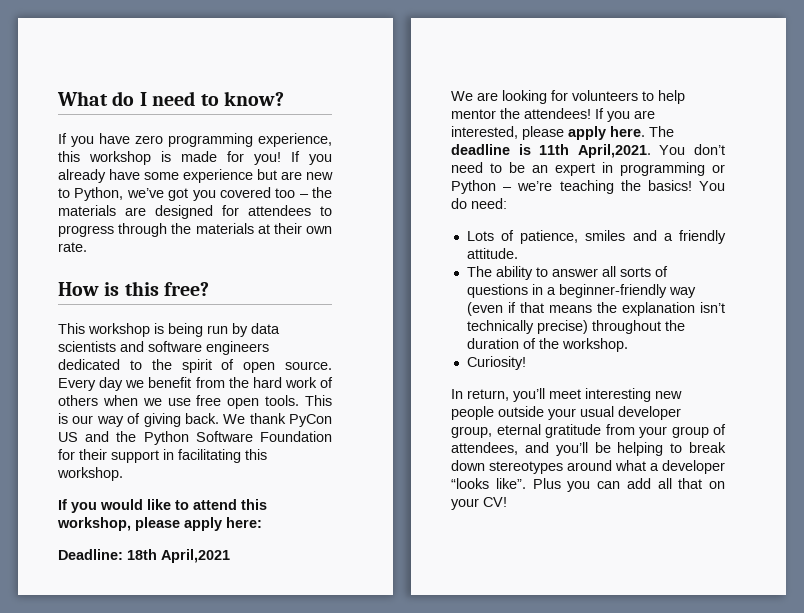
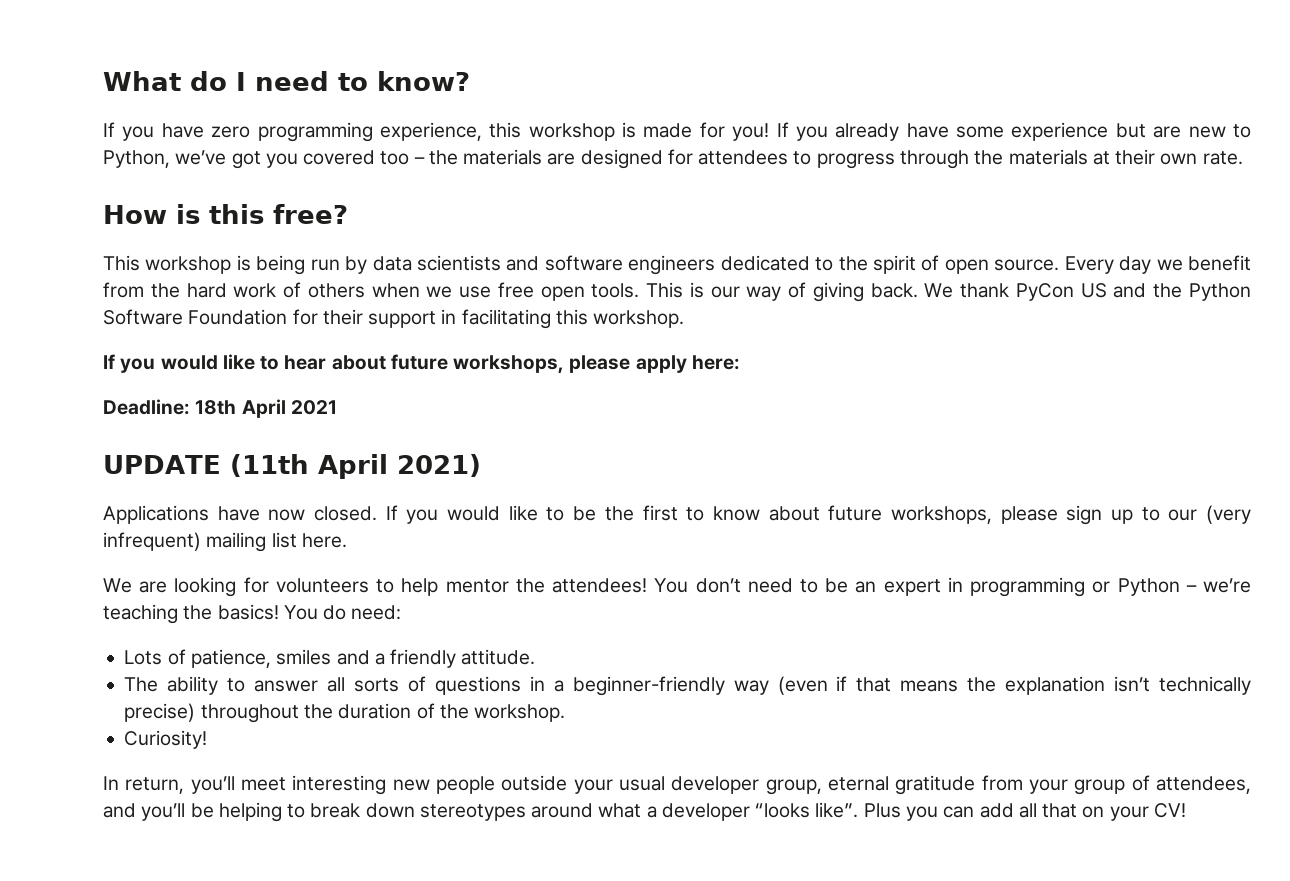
- If you would like to attend this workshop, please apply here:
+ If you would like to hear about future workshops, please apply here:
- Deadline: 18th April,2021
+ Deadline: 18th April 2021
+ UPDATE (11th April 2021)
+ Applications have now closed. If you would like to be the first to know about future workshops, please sign up to our (very infrequent) mailing list here.
- If you are interested, please apply here. The deadline is 11th April,2021.

